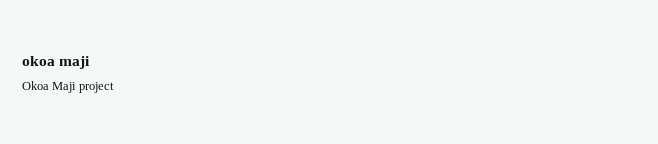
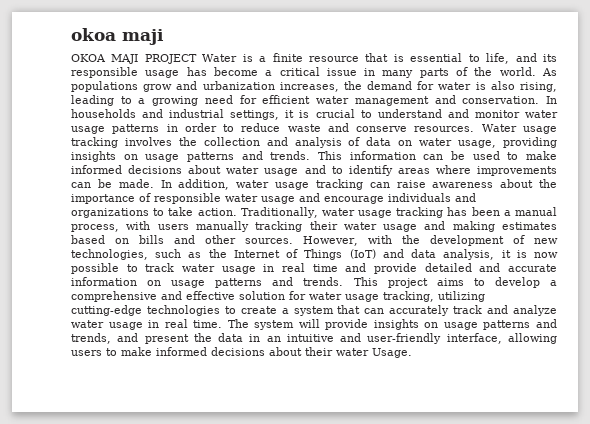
- Okoa Maji project
+ OKOA MAJI PROJECT Water is a finite resource that is essential to life, and its responsible usage has become a critical issue in many parts of the world. As populations grow and urbanization increases, the demand for water is also rising, leading to a growing need for efficient water management and conservation. In households and industrial settings, it is crucial to understand and monitor water usage patterns in order to reduce waste and conserve resources. Water usage tracking involves the collection and analysis of data on water usage, providing insights on usage patterns and trends. This information can be used to make informed decisions about water usage and to identify areas where improvements can be made. In addition, water usage tracking can raise awareness about the importance of responsible water usage and encourage individuals and organizations to take action. Traditionally, water usage tracking has been a manual process, with users manually tracking their water usage and making estimates based on bills and other sources. However, with the development of new technologies, such as the Internet of Things (IoT) and data analysis, it is now possible to track water usage in real time and provide detailed and accurate information on usage patterns and trends. This project aims to develop a comprehensive and effective solution for water usage tracking, utilizing cutting-edge technologies to create a system that can accurately track and analyze water usage in real time. The system will provide insights on usage patterns and trends, and present the data in an intuitive and user-friendly interface, allowing users to make informed decisions about their water Usage.

